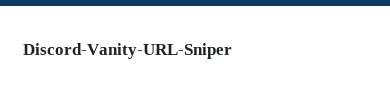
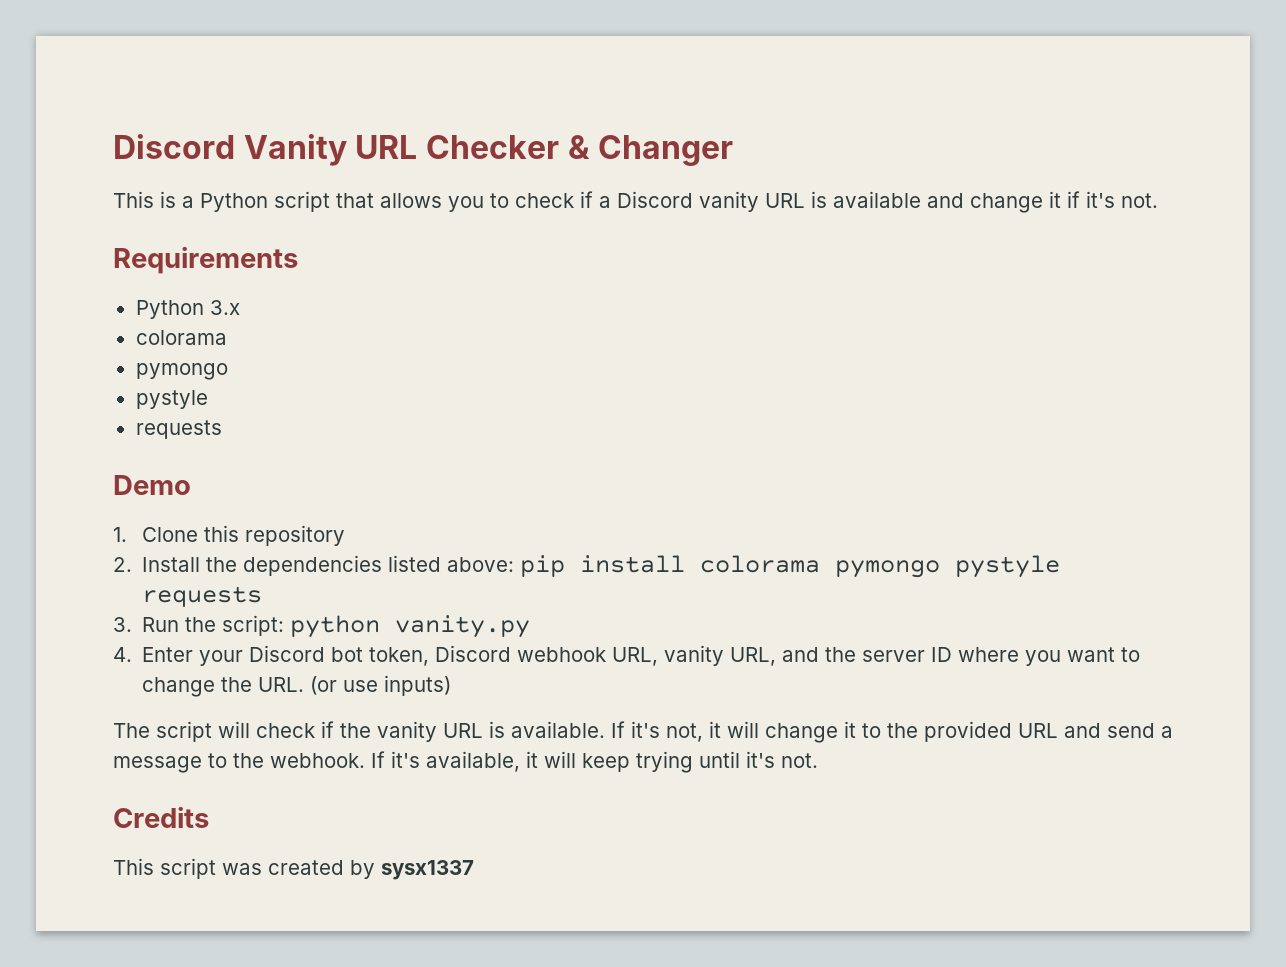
- Discord-Vanity-URL-Sniper
+ Discord Vanity URL Checker & Changer
+ This is a Python script that allows you to check if a Discord vanity URL is available and change it if it's not.
+ Requirements
+ Python 3.x
+ colorama
+ pymongo
+ pystyle
+ requests
+ Demo
+ 1. Clone this repository
+ 2. Install the dependencies listed above: pip install colorama pymongo pystyle requests
+ 3. Run the script: python vanity.py
+ 4. Enter your Discord bot token, Discord webhook URL, vanity URL, and the server ID where you want to change the URL. (or use inputs)
+ The script will check if the vanity URL is available. If it's not, it will change it to the provided URL and send a message to the webhook. If it's available, it will keep trying until it's not.
+ Credits
+ This script was created by sysx1337

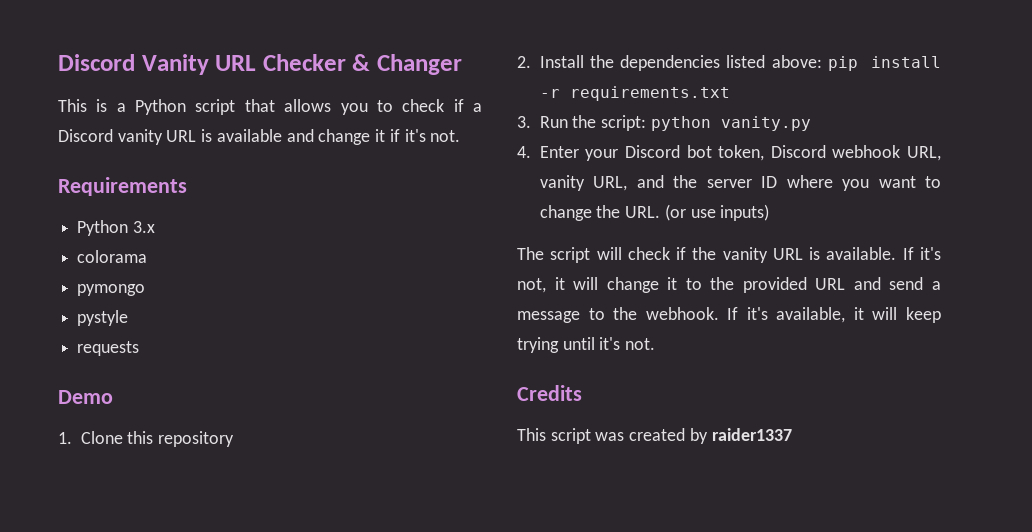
- 2. Install the dependencies listed above: pip install colorama pymongo pystyle requests
+ 2. Install the dependencies listed above: pip install -r requirements.txt
- This script was created by sysx1337
+ This script was created by raider1337

